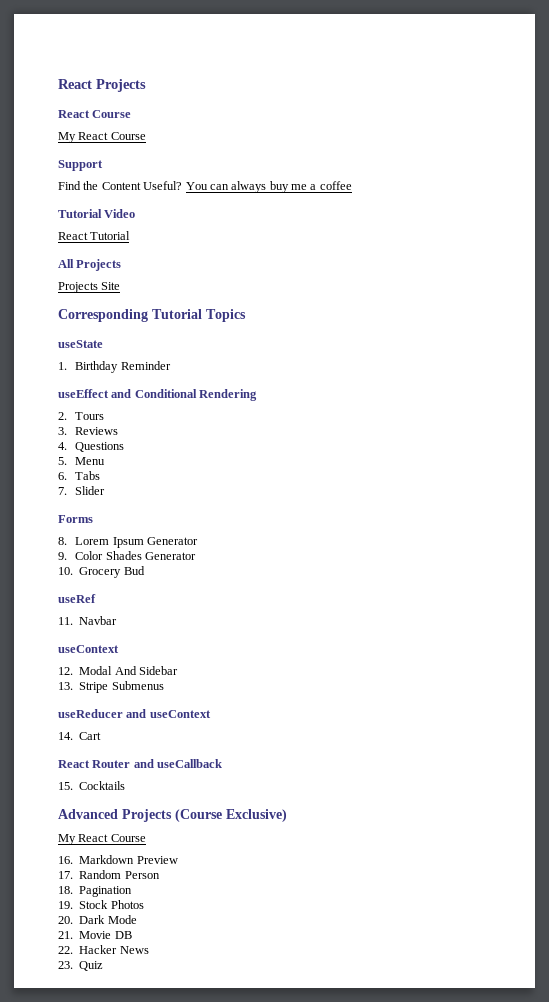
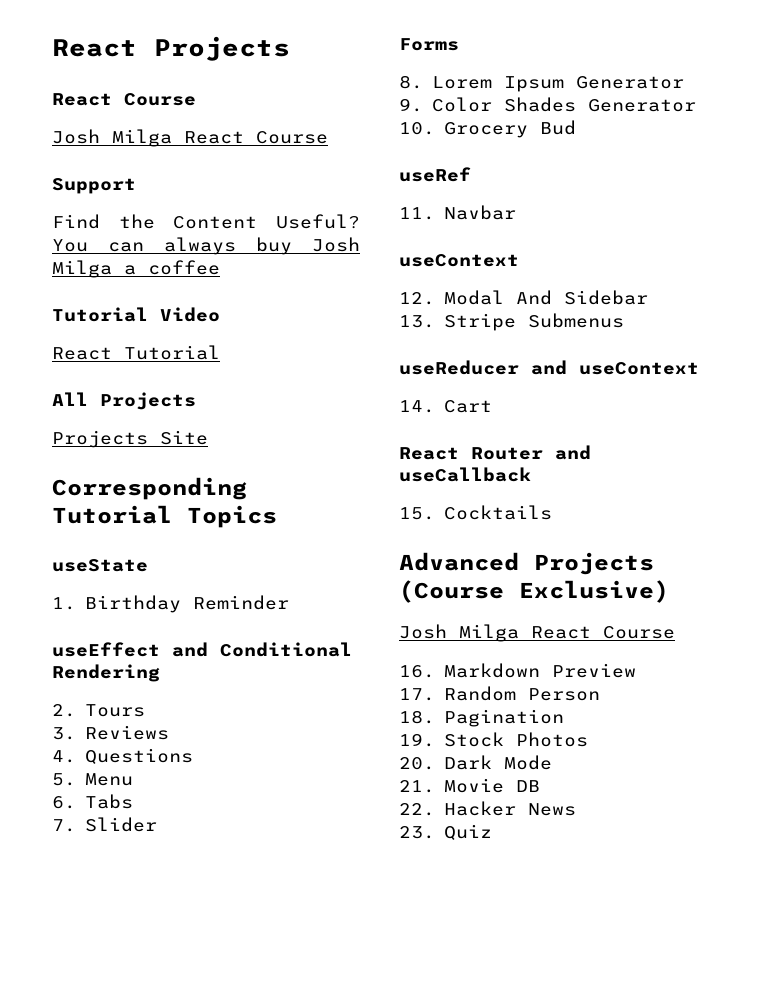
  React Projects
  React Course
- My React Course
+ Josh Milga React Course
- You can always buy me a coffee
+ You can always buy Josh Milga a coffee
  Advanced Projects (Course Exclusive)
- My React Course
+ Josh Milga React Course

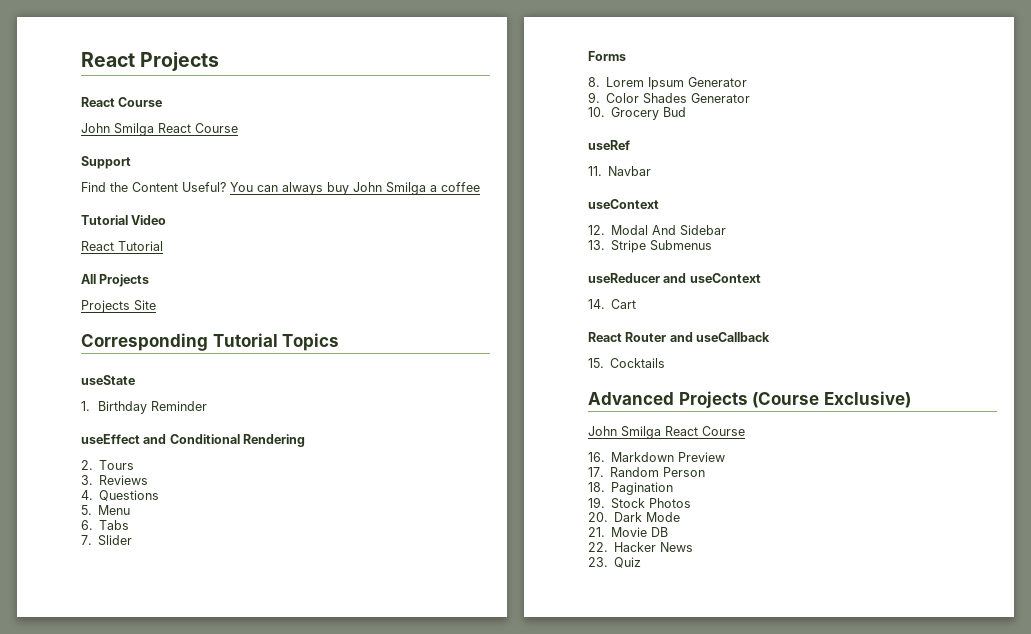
  React Projects
  React Course
- Josh Milga React Course
+ John Smilga React Course
- You can always buy Josh Milga a coffee
+ You can always buy John Smilga a coffee
  Advanced Projects (Course Exclusive)
- Josh Milga React Course
+ John Smilga React Course

